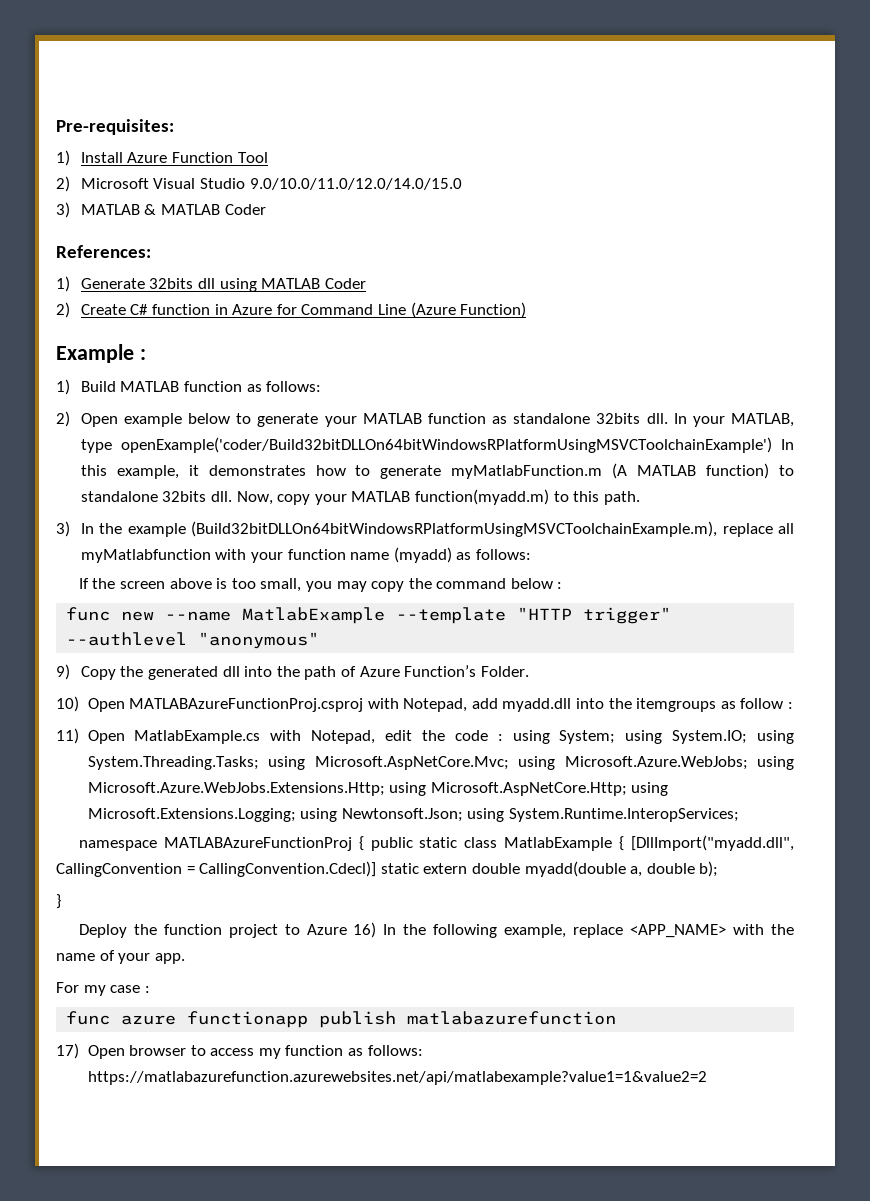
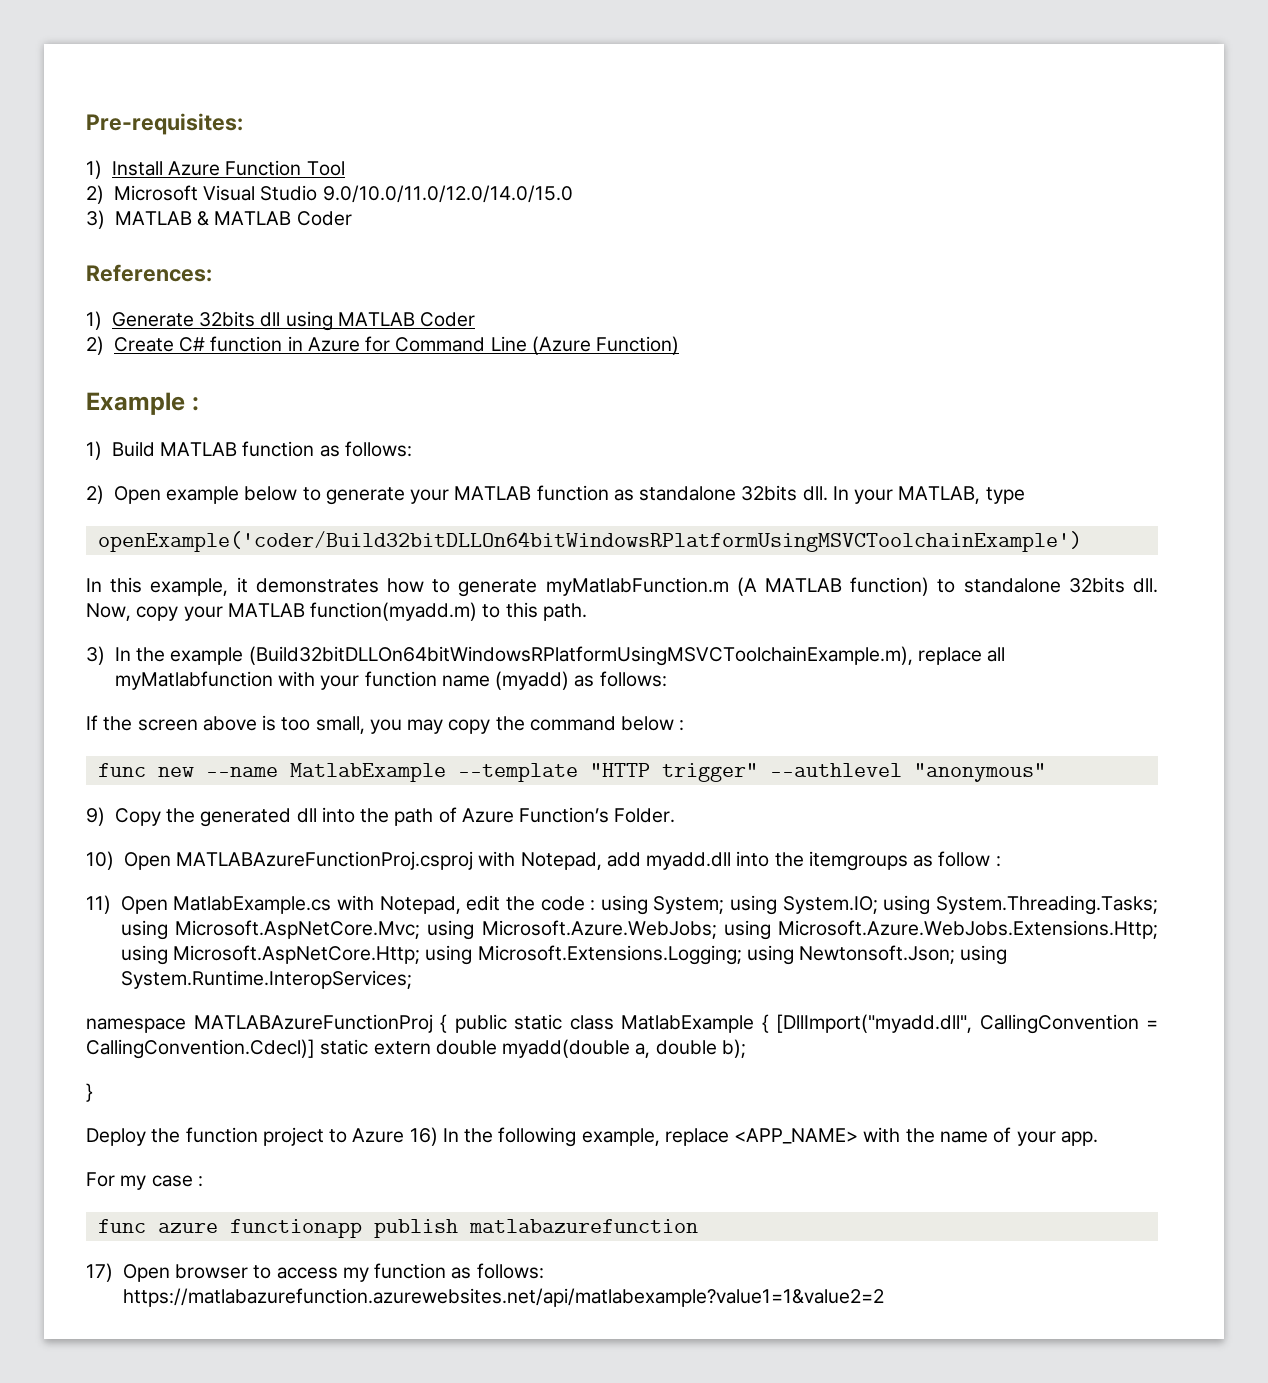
- In your MATLAB, type openExample('coder/Build32bitDLLOn64bitWindowsRPlatformUsingMSVCToolchainExample') In this example, it demonstrates how to generate myMatlabFunction.m (A MATLAB function) to standalone 32bits dll.
+ In your MATLAB, type
+ openExample('coder/Build32bitDLLOn64bitWindowsRPlatformUsingMSVCToolchainExample')
+ In this example, it demonstrates how to generate myMatlabFunction.m (A MATLAB function) to standalone 32bits dll.

